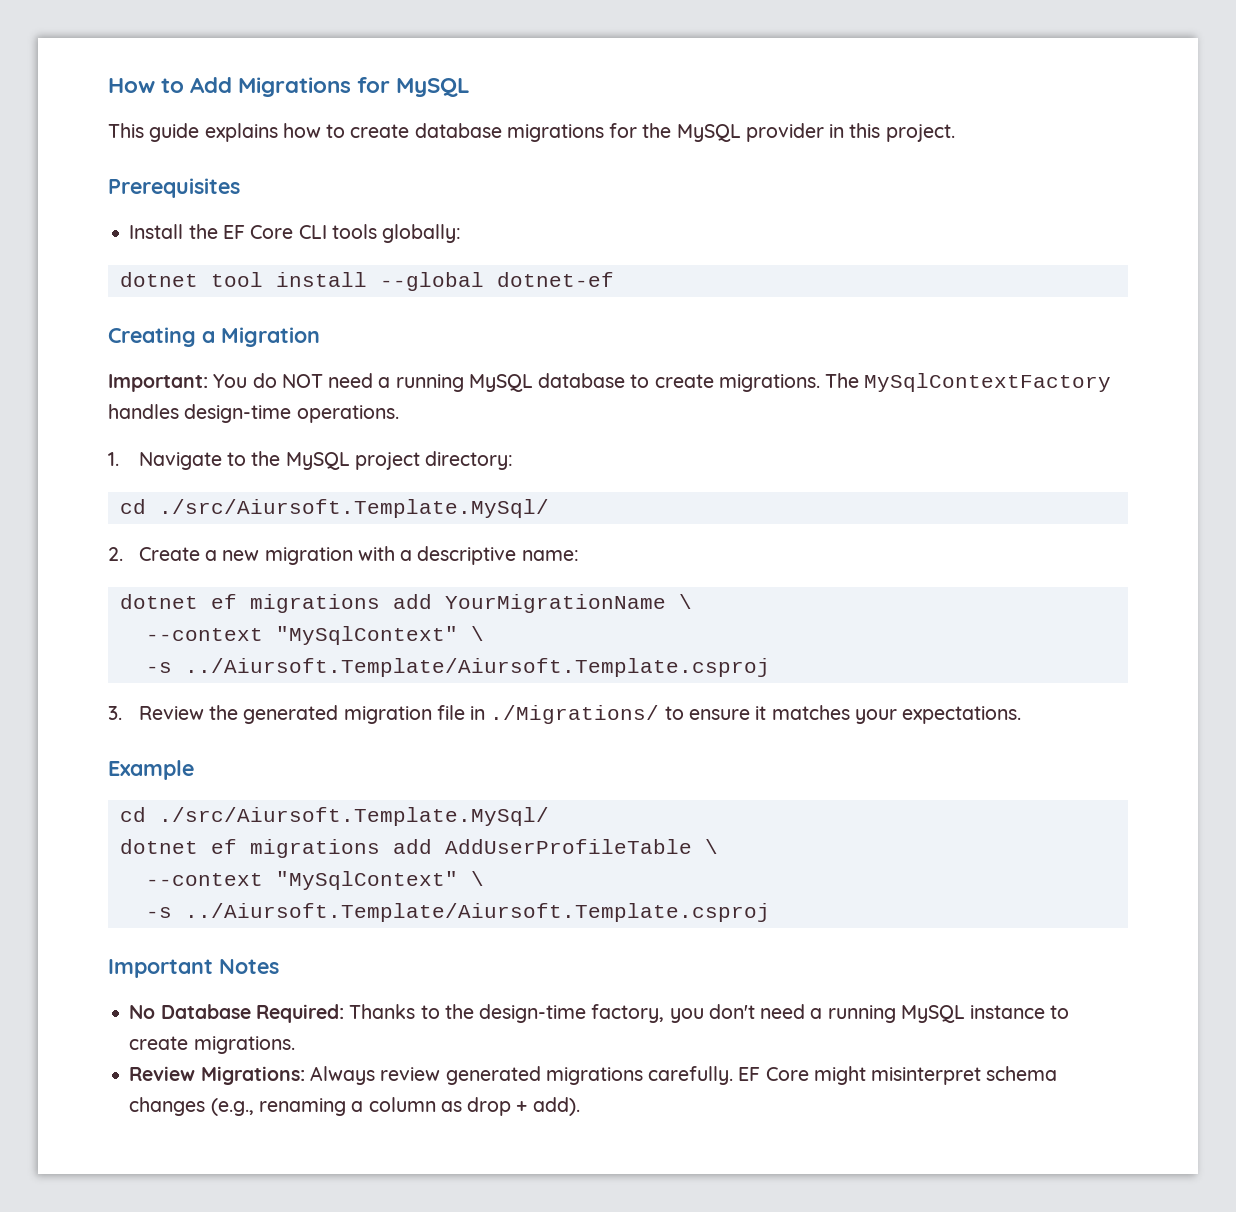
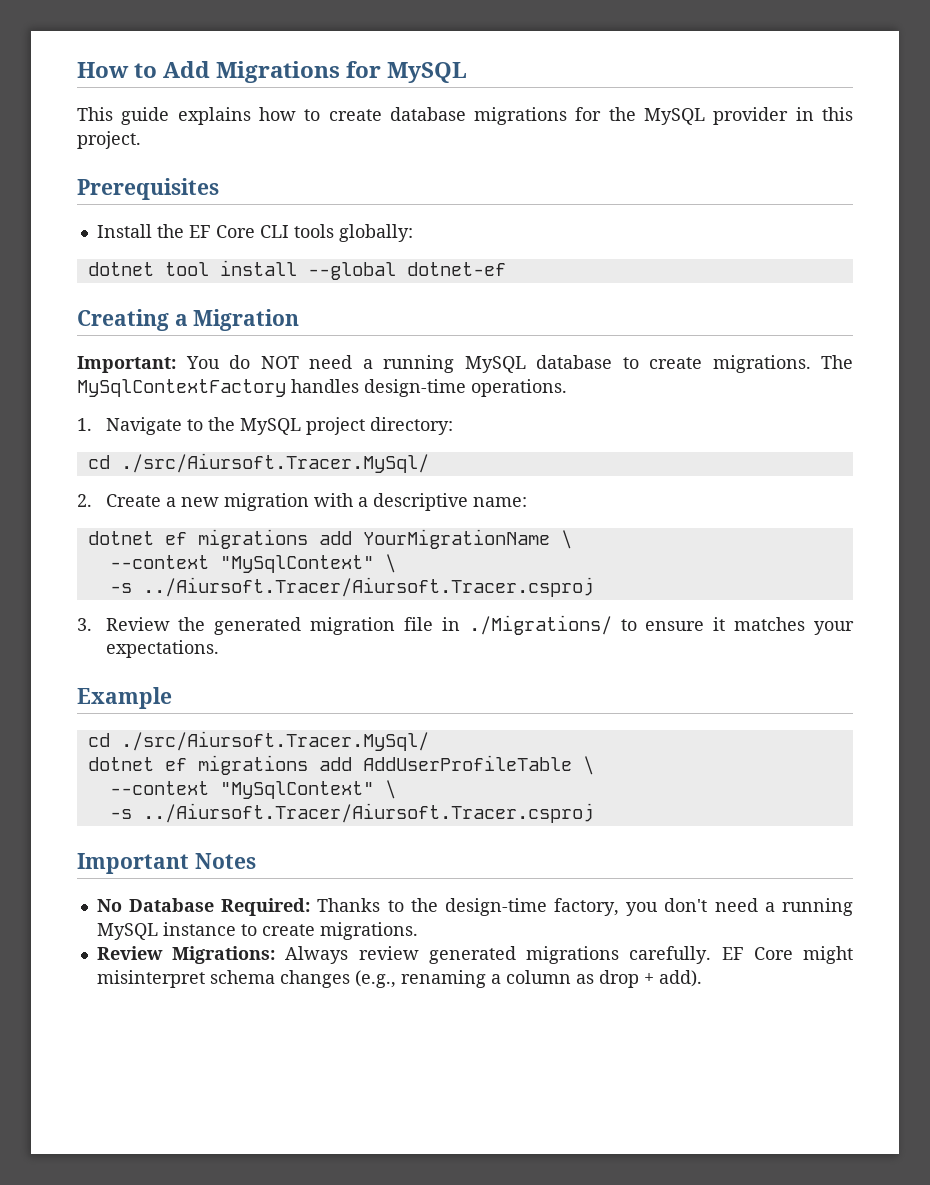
  1. Navigate to the MySQL project directory:
- cd ./src/Aiursoft.Template.MySql/
+ cd ./src/Aiursoft.Tracer.MySql/
  dotnet ef migrations add YourMigrationName \
  --context "MySqlContext" \
- -s ../Aiursoft.Template/Aiursoft.Template.csproj
+ -s ../Aiursoft.Tracer/Aiursoft.Tracer.csproj
  Example
- cd ./src/Aiursoft.Template.MySql/
+ cd ./src/Aiursoft.Tracer.MySql/
  dotnet ef migrations add AddUserProfileTable \
  --context "MySqlContext" \
- -s ../Aiursoft.Template/Aiursoft.Template.csproj
+ -s ../Aiursoft.Tracer/Aiursoft.Tracer.csproj

